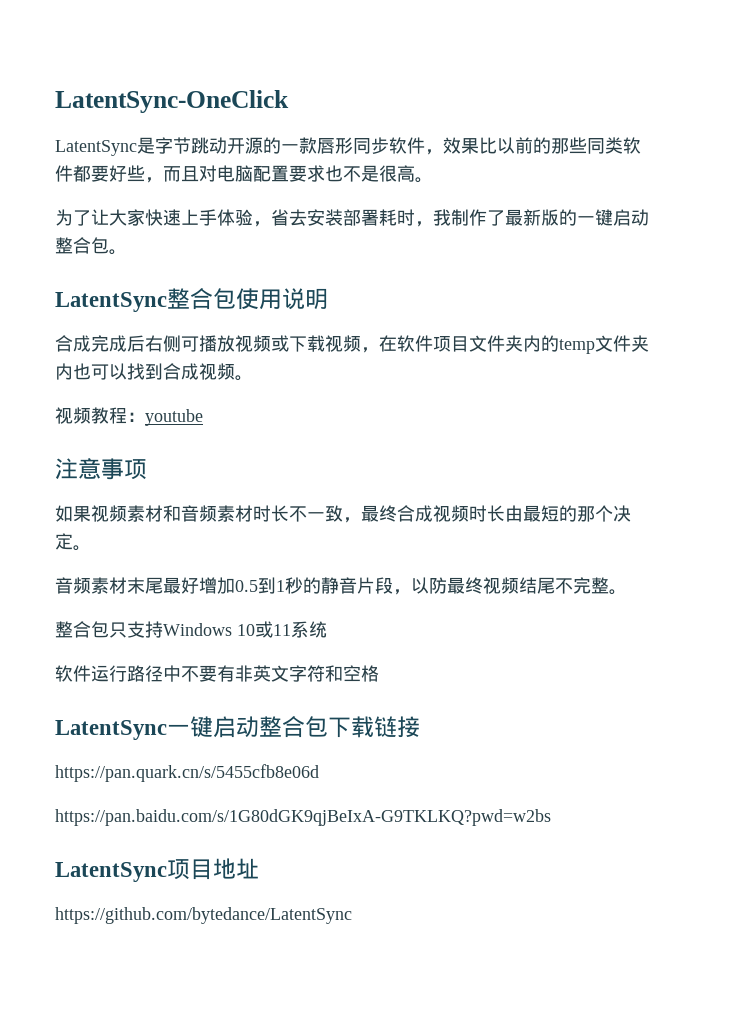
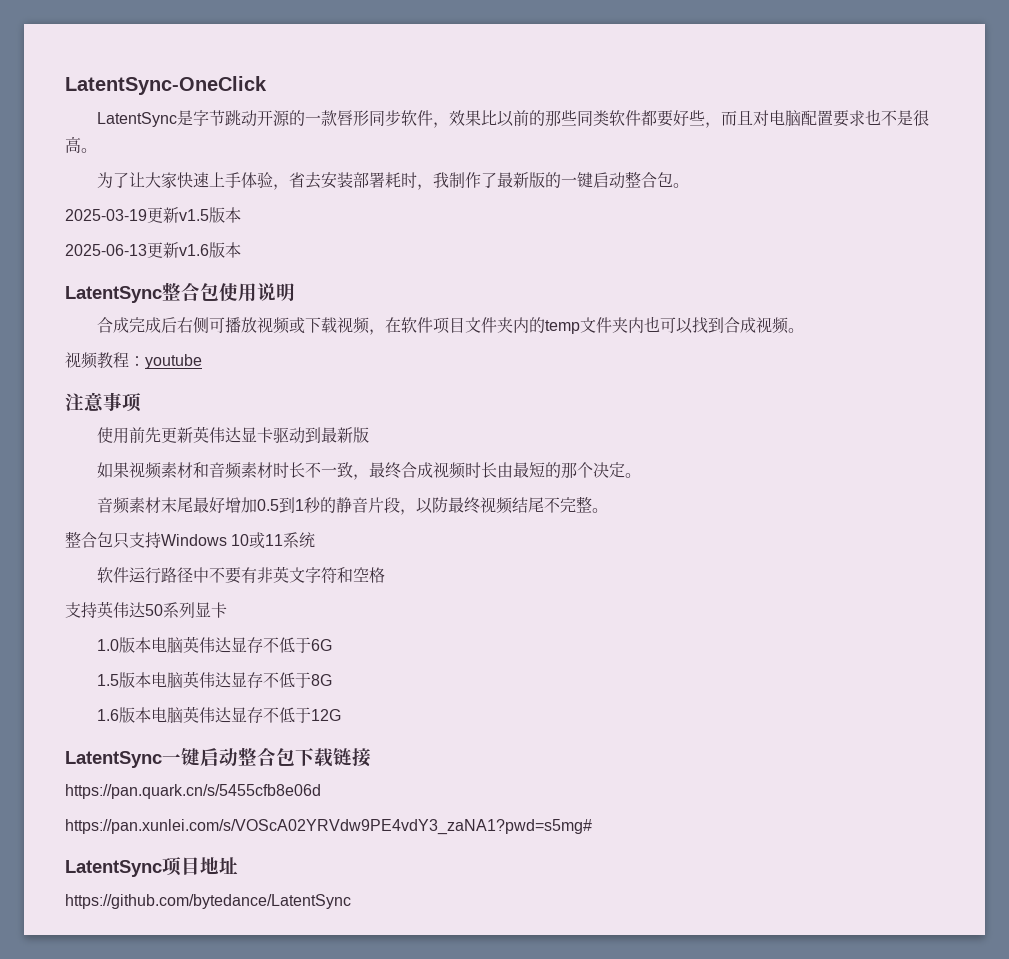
+ 2025-03-19更新v1.5版本
+ 2025-06-13更新v1.6版本
+ 使用前先更新英伟达显卡驱动到最新版
+ 支持英伟达50系列显卡
+ 1.0版本电脑英伟达显存不低于6G
+ 1.5版本电脑英伟达显存不低于8G
+ 1.6版本电脑英伟达显存不低于12G
- https://pan.baidu.com/s/1G80dGK9qjBeIxA-G9TKLKQ?pwd=w2bs
+ https://pan.xunlei.com/s/VOScA02YRVdw9PE4vdY3_zaNA1?pwd=s5mg#

